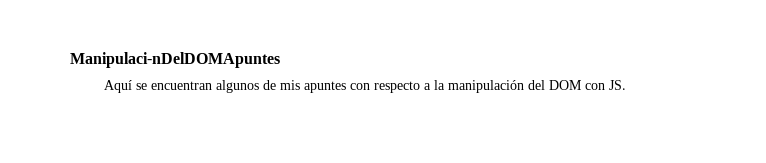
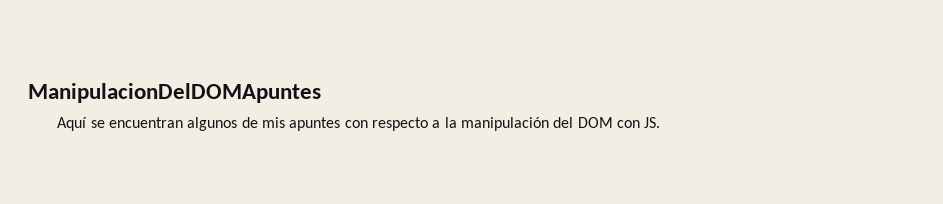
- Manipulaci-nDelDOMApuntes
+ ManipulacionDelDOMApuntes

